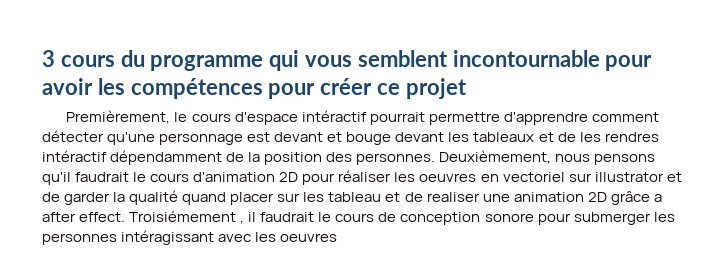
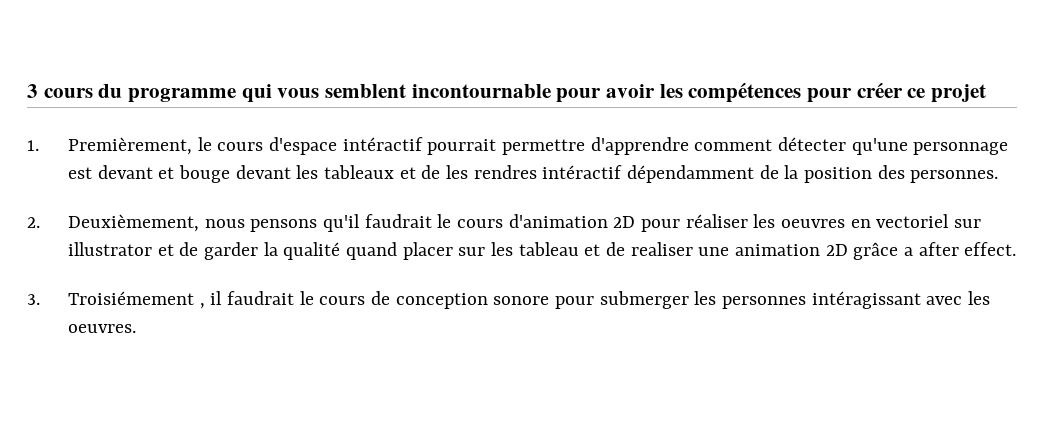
- Premièrement, le cours d'espace intéractif pourrait permettre d'apprendre comment détecter qu'une personnage est devant et bouge devant les tableaux et de les rendres intéractif dépendamment de la position des personnes. Deuxièmement, nous pensons qu'il faudrait le cours d'animation 2D pour réaliser les oeuvres en vectoriel sur illustrator et de garder la qualité quand placer sur les tableau et de realiser une animation 2D grâce a after effect. Troisiémement , il faudrait le cours de conception sonore pour submerger les personnes intéragissant avec les oeuvres
+ 1. Premièrement, le cours d'espace intéractif pourrait permettre d'apprendre comment détecter qu'une personnage est devant et bouge devant les tableaux et de les rendres intéractif dépendamment de la position des personnes.
+ 2. Deuxièmement, nous pensons qu'il faudrait le cours d'animation 2D pour réaliser les oeuvres en vectoriel sur illustrator et de garder la qualité quand placer sur les tableau et de realiser une animation 2D grâce a after effect.
+ 3. Troisiémement , il faudrait le cours de conception sonore pour submerger les personnes intéragissant avec les oeuvres.

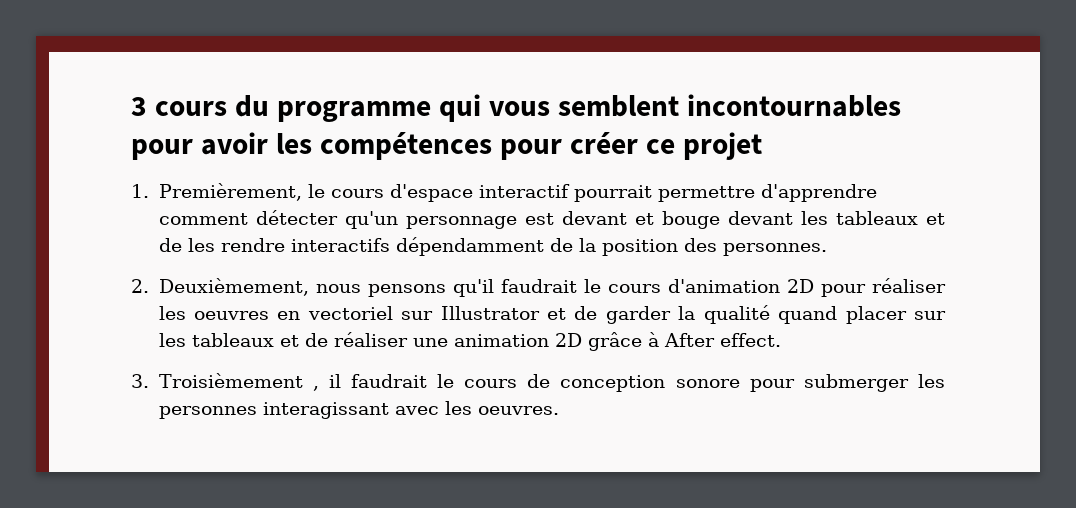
- 3 cours du programme qui vous semblent incontournable pour avoir les compétences pour créer ce projet
+ 3 cours du programme qui vous semblent incontournables pour avoir les compétences pour créer ce projet
- 1. Premièrement, le cours d'espace intéractif pourrait permettre d'apprendre comment détecter qu'une personnage est devant et bouge devant les tableaux et de les rendres intéractif dépendamment de la position des personnes.
+ 1. Premièrement, le cours d'espace interactif pourrait permettre d'apprendre comment détecter qu'un personnage est devant et bouge devant les tableaux et de les rendre interactifs dépendamment de la position des personnes.
- 2. Deuxièmement, nous pensons qu'il faudrait le cours d'animation 2D pour réaliser les oeuvres en vectoriel sur illustrator et de garder la qualité quand placer sur les tableau et de realiser une animation 2D grâce a after effect.
+ 2. Deuxièmement, nous pensons qu'il faudrait le cours d'animation 2D pour réaliser les oeuvres en vectoriel sur Illustrator et de garder la qualité quand placer sur les tableaux et de réaliser une animation 2D grâce à After effect.
- 3. Troisiémement , il faudrait le cours de conception sonore pour submerger les personnes intéragissant avec les oeuvres.
+ 3. Troisièmement , il faudrait le cours de conception sonore pour submerger les personnes interagissant avec les oeuvres.

